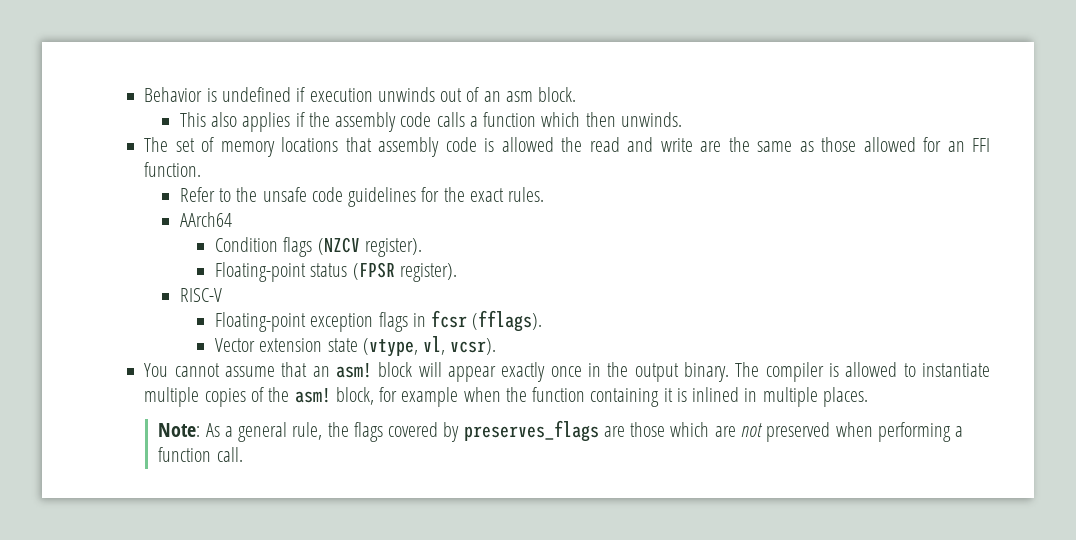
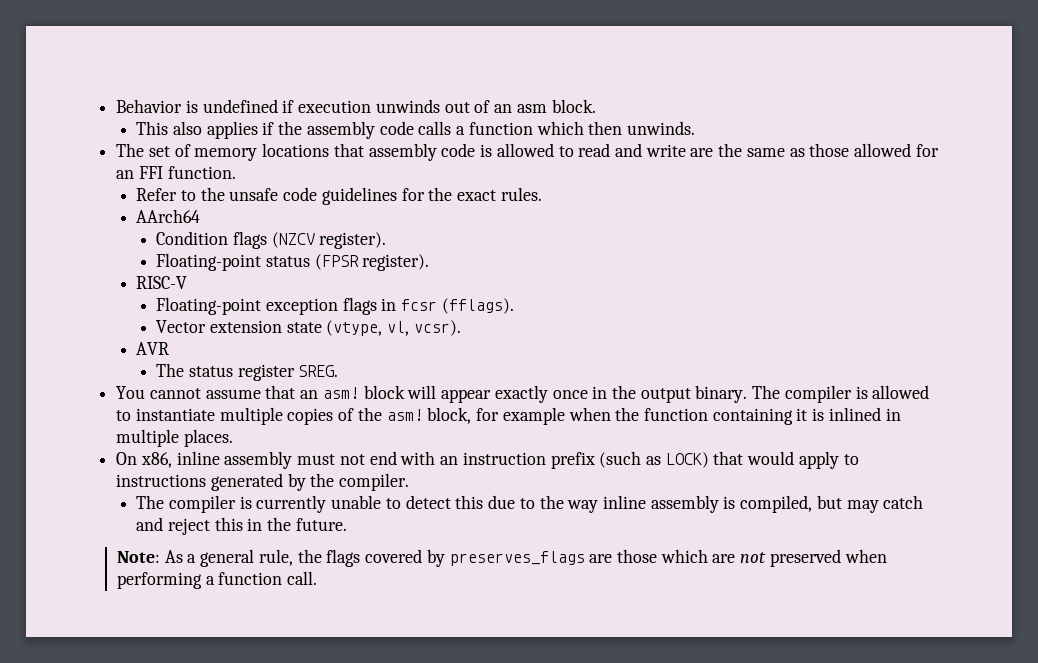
- The set of memory locations that assembly code is allowed the read and write are the same as those allowed for an FFI function.
+ The set of memory locations that assembly code is allowed to read and write are the same as those allowed for an FFI function.
+ AVR
+ The status register SREG.
+ On x86, inline assembly must not end with an instruction prefix (such as LOCK) that would apply to instructions generated by the compiler.
+ The compiler is currently unable to detect this due to the way inline assembly is compiled, but may catch and reject this in the future.

